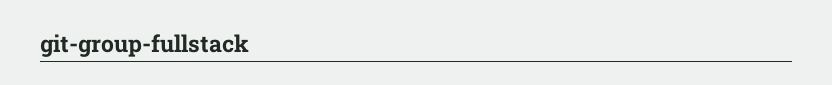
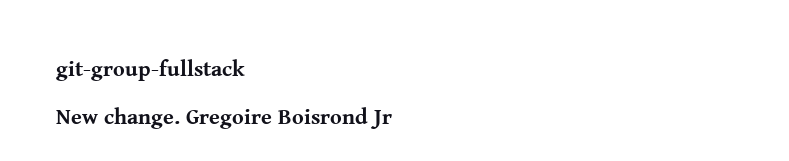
+ New change. Gregoire Boisrond Jr

